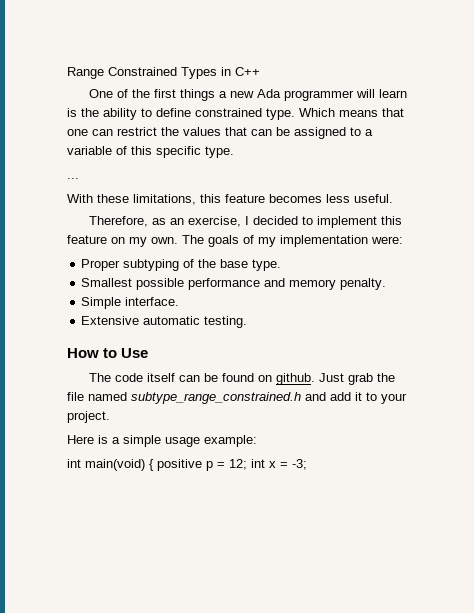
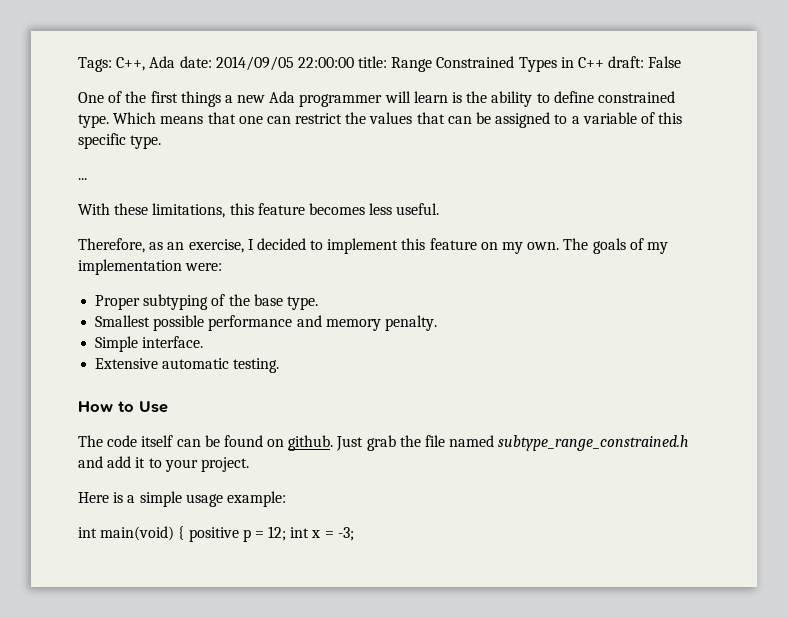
- Range Constrained Types in C++
+ Tags: C++, Ada date: 2014/09/05 22:00:00 title: Range Constrained Types in C++ draft: False

